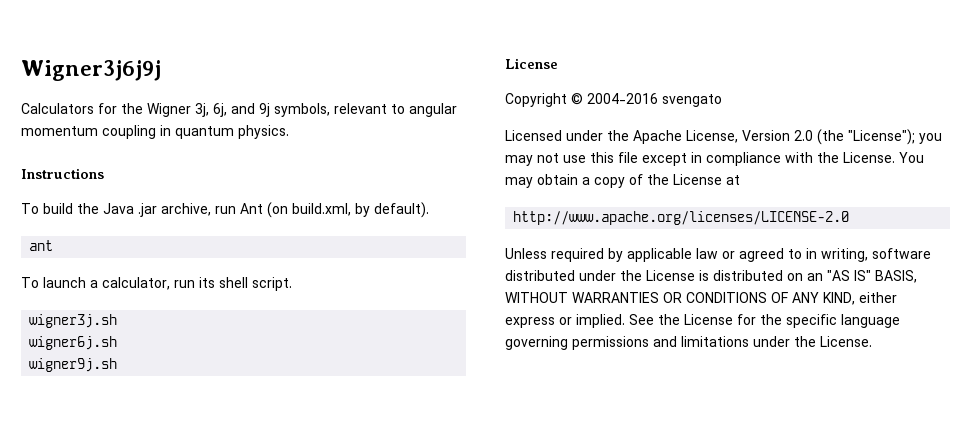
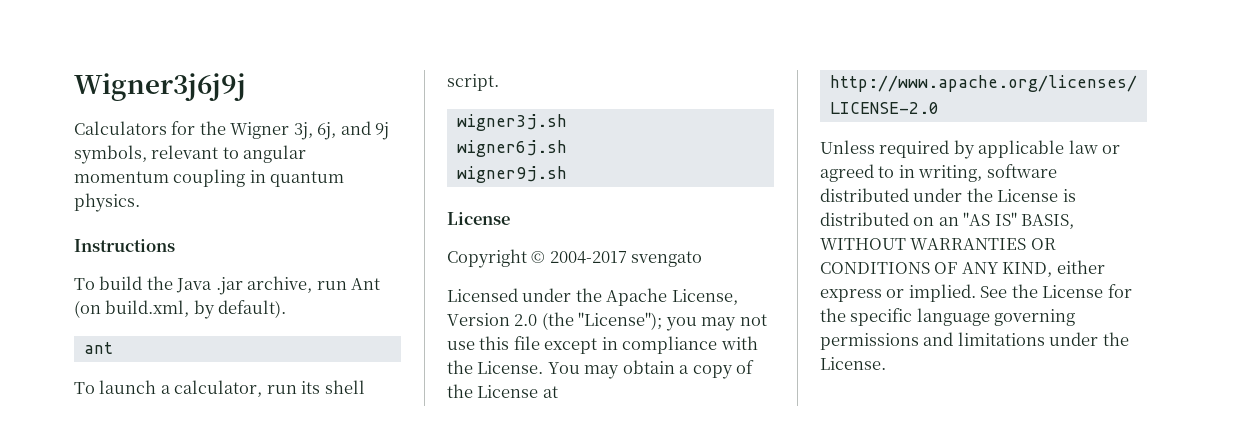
- Copyright © 2004-2016 svengato
+ Copyright © 2004-2017 svengato

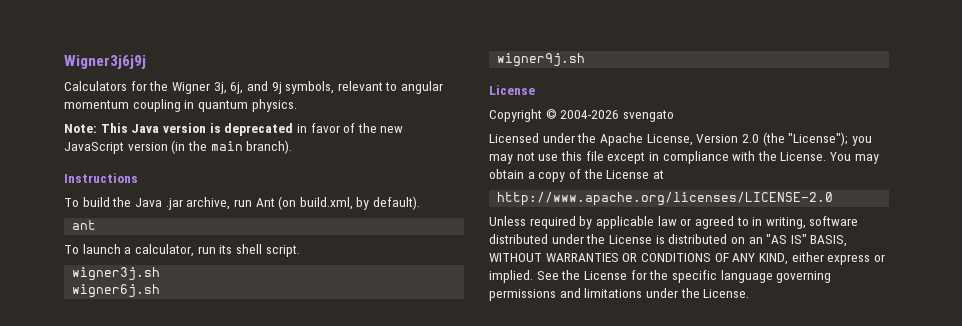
+ Note: This Java version is deprecated in favor of the new JavaScript version (in the main branch).
- Copyright © 2004-2017 svengato
+ Copyright © 2004-2026 svengato

